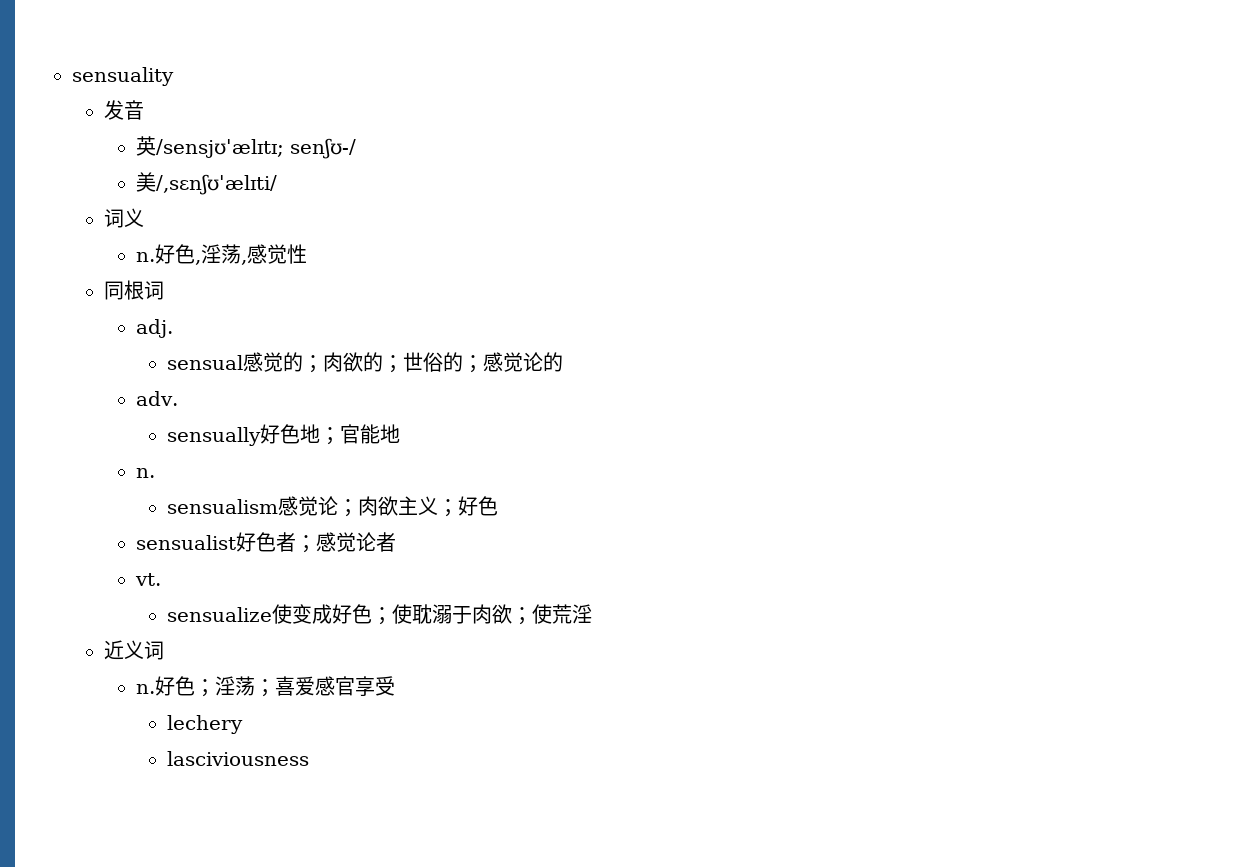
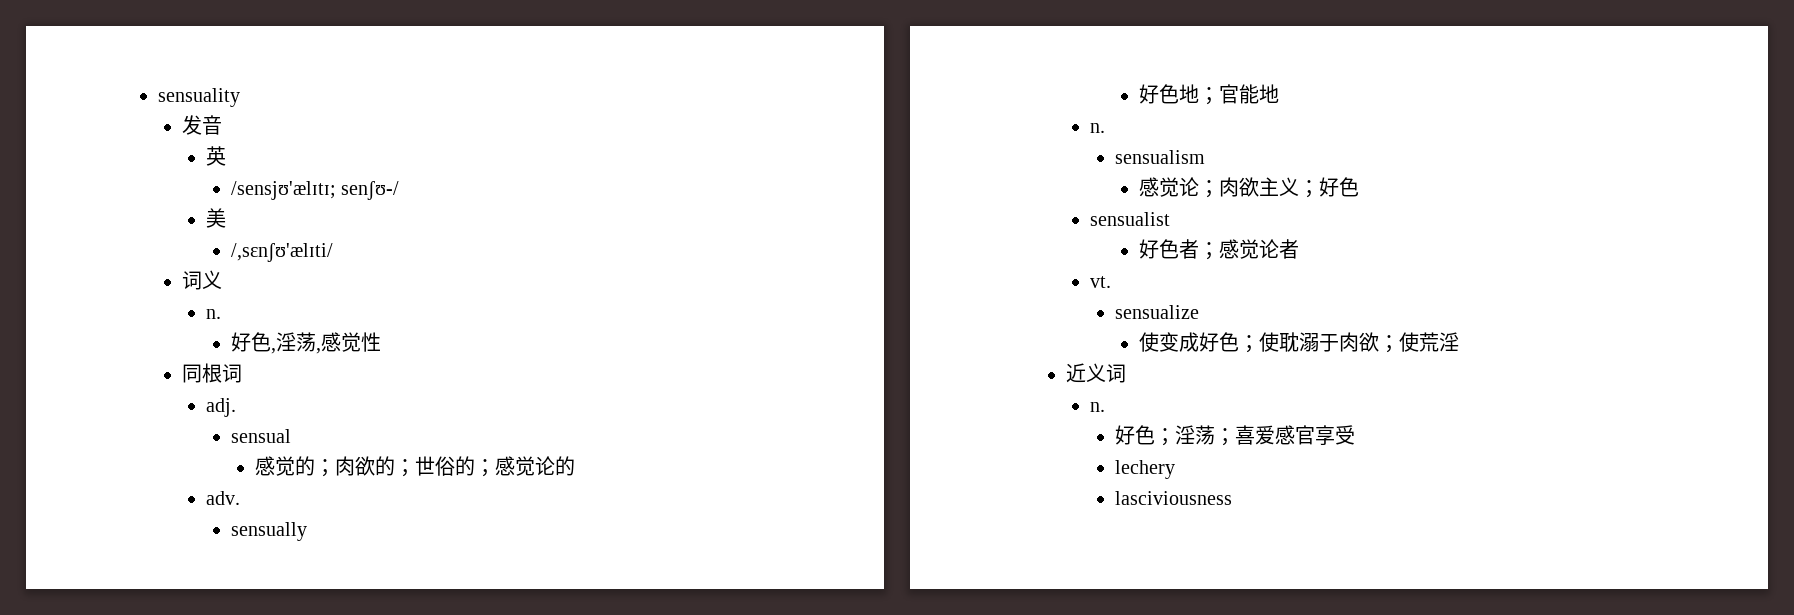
- 英/sensjʊ'ælɪtɪ; senʃʊ-/
+ 英
+ /sensjʊ'ælɪtɪ; senʃʊ-/
- 美/,sɛnʃʊ'ælɪti/
+ 美
+ /,sɛnʃʊ'ælɪti/
  词义
- n.好色,淫荡,感觉性
+ n.
+ 好色,淫荡,感觉性
- sensual感觉的；肉欲的；世俗的；感觉论的
+ sensual
+ 感觉的；肉欲的；世俗的；感觉论的
- sensually好色地；官能地
+ sensually
+ 好色地；官能地
- sensualism感觉论；肉欲主义；好色
+ sensualism
+ 感觉论；肉欲主义；好色
- sensualist好色者；感觉论者
+ sensualist
+ 好色者；感觉论者
- sensualize使变成好色；使耽溺于肉欲；使荒淫
+ sensualize
+ 使变成好色；使耽溺于肉欲；使荒淫
  近义词
- n.好色；淫荡；喜爱感官享受
+ n.
+ 好色；淫荡；喜爱感官享受

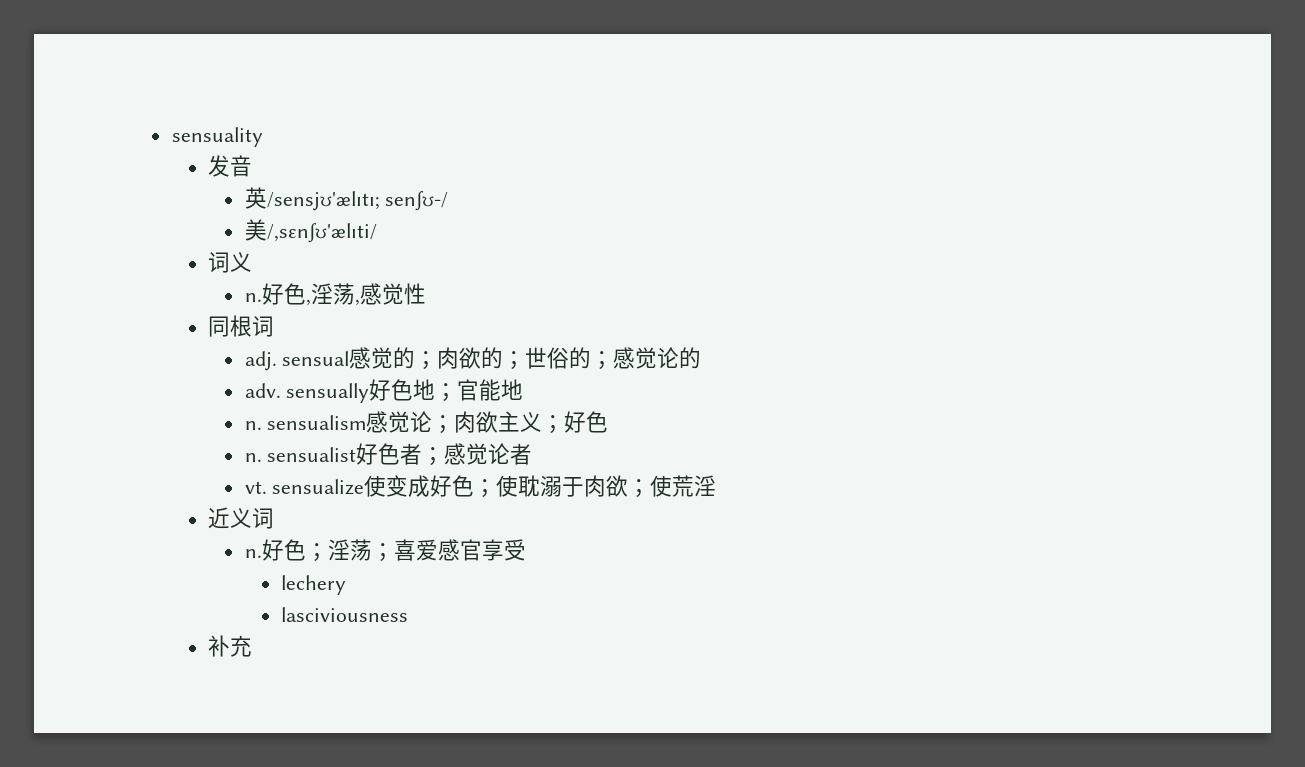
- 英
- /sensjʊ'ælɪtɪ; senʃʊ-/
+ 英/sensjʊ'ælɪtɪ; senʃʊ-/
- 美
- /,sɛnʃʊ'ælɪti/
+ 美/,sɛnʃʊ'ælɪti/
  词义
- n.
- 好色,淫荡,感觉性
+ n.好色,淫荡,感觉性
- adj.
- sensual
- 感觉的；肉欲的；世俗的；感觉论的
+ adj. sensual感觉的；肉欲的；世俗的；感觉论的
- adv.
- sensually
- 好色地；官能地
- n.
- sensualism
- 感觉论；肉欲主义；好色
+ adv. sensually好色地；官能地
+ n. sensualism感觉论；肉欲主义；好色
- sensualist
- 好色者；感觉论者
+ n. sensualist好色者；感觉论者
- vt.
- sensualize
- 使变成好色；使耽溺于肉欲；使荒淫
+ vt. sensualize使变成好色；使耽溺于肉欲；使荒淫
  近义词
- n.
- 好色；淫荡；喜爱感官享受
+ n.好色；淫荡；喜爱感官享受
+ 补充

